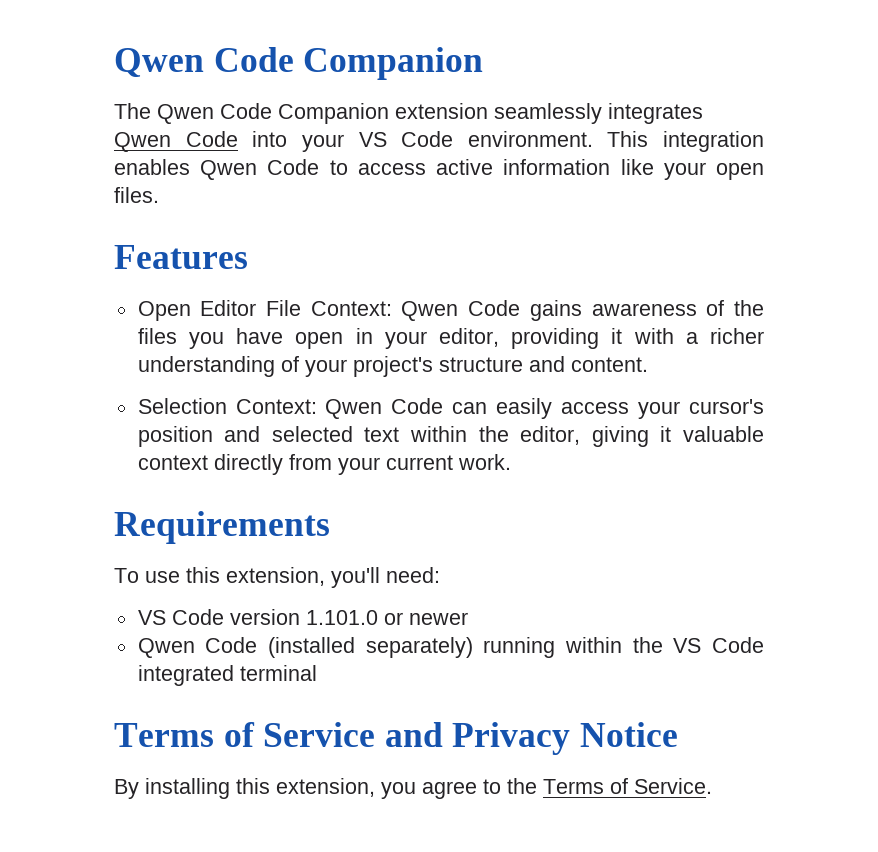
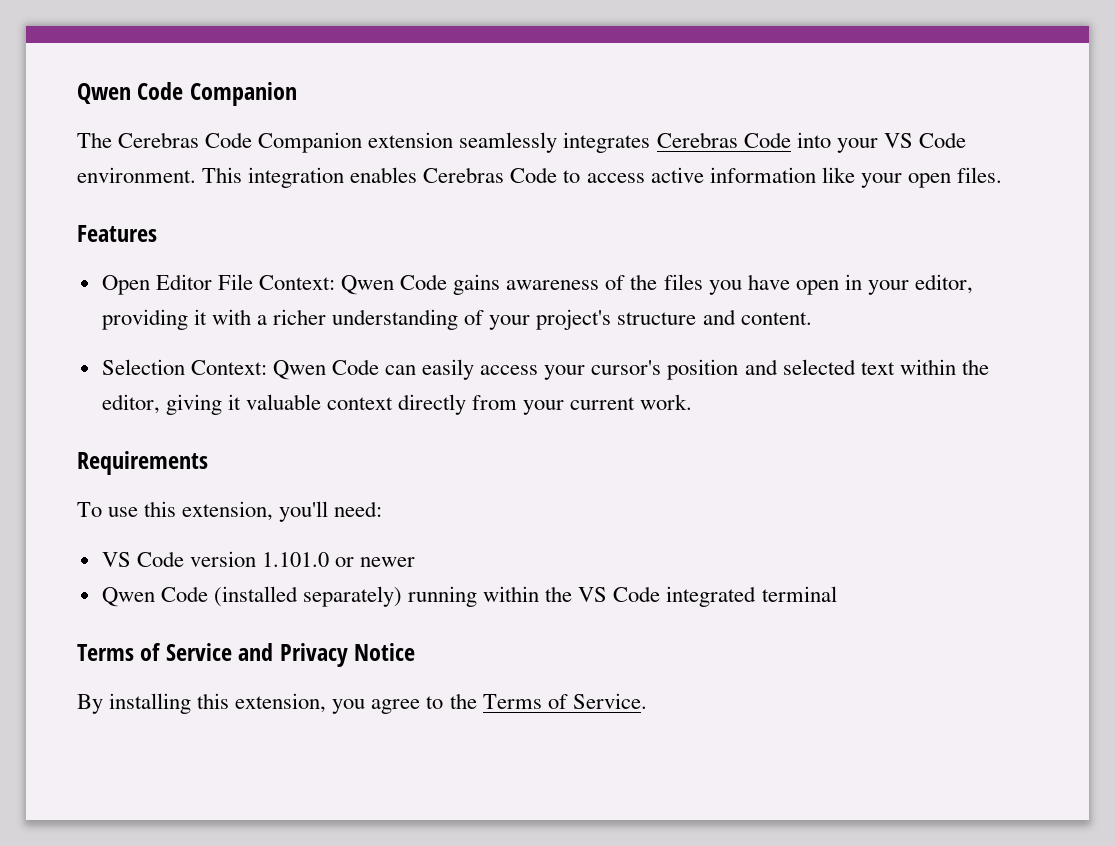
- The Qwen Code Companion extension seamlessly integrates Qwen Code into your VS Code environment.
+ The Cerebras Code Companion extension seamlessly integrates Cerebras Code into your VS Code environment.
- This integration enables Qwen Code to access active information like your open files.
+ This integration enables Cerebras Code to access active information like your open files.

